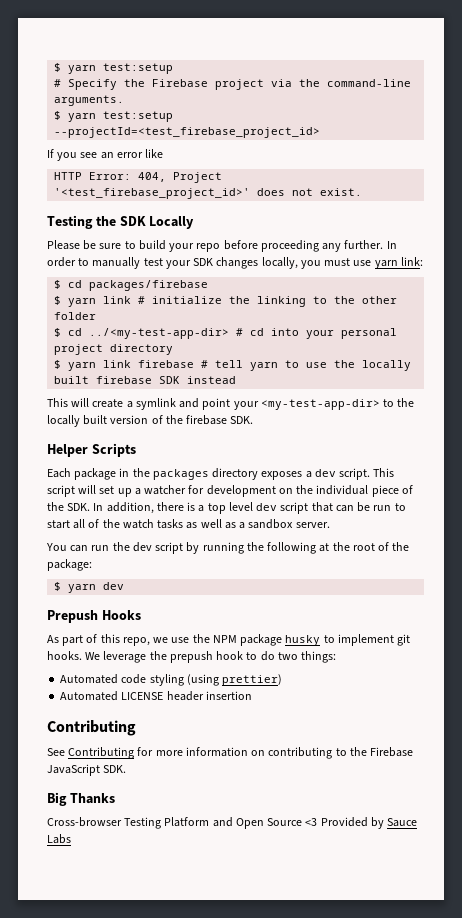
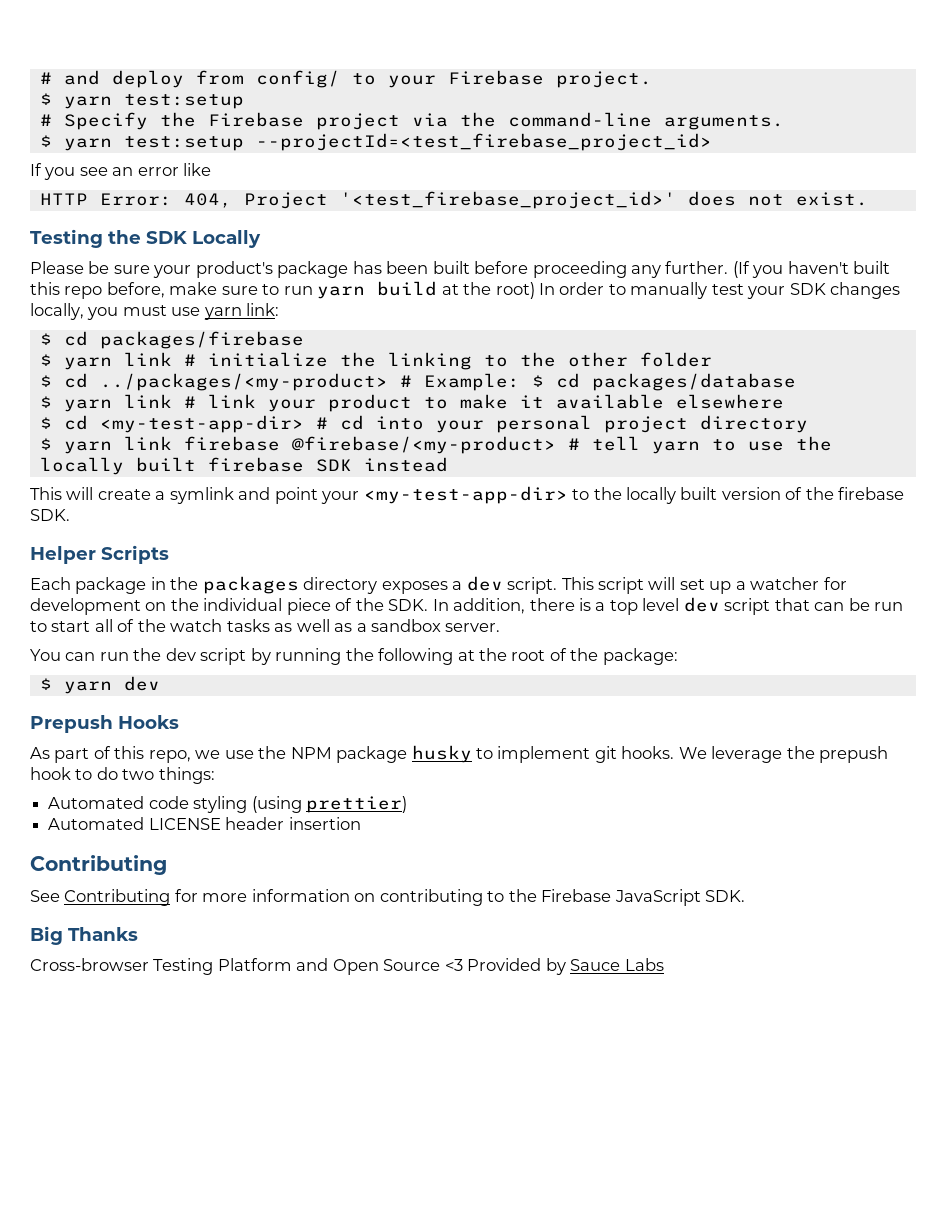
+ # and deploy from config/ to your Firebase project.
- Please be sure to build your repo before proceeding any further. In order to manually test your SDK changes locally, you must use yarn link:
+ Please be sure your product's package has been built before proceeding any further. (If you haven't built this repo before, make sure to run yarn build at the root) In order to manually test your SDK changes locally, you must use yarn link:
- $ cd ../<my-test-app-dir> # cd into your personal project directory
+ $ cd ../packages/<my-product> # Example: $ cd packages/database
+ $ yarn link # link your product to make it available elsewhere
+ $ cd <my-test-app-dir> # cd into your personal project directory
- $ yarn link firebase # tell yarn to use the locally built firebase SDK instead
+ $ yarn link firebase @firebase/<my-product> # tell yarn to use the locally built firebase SDK instead

